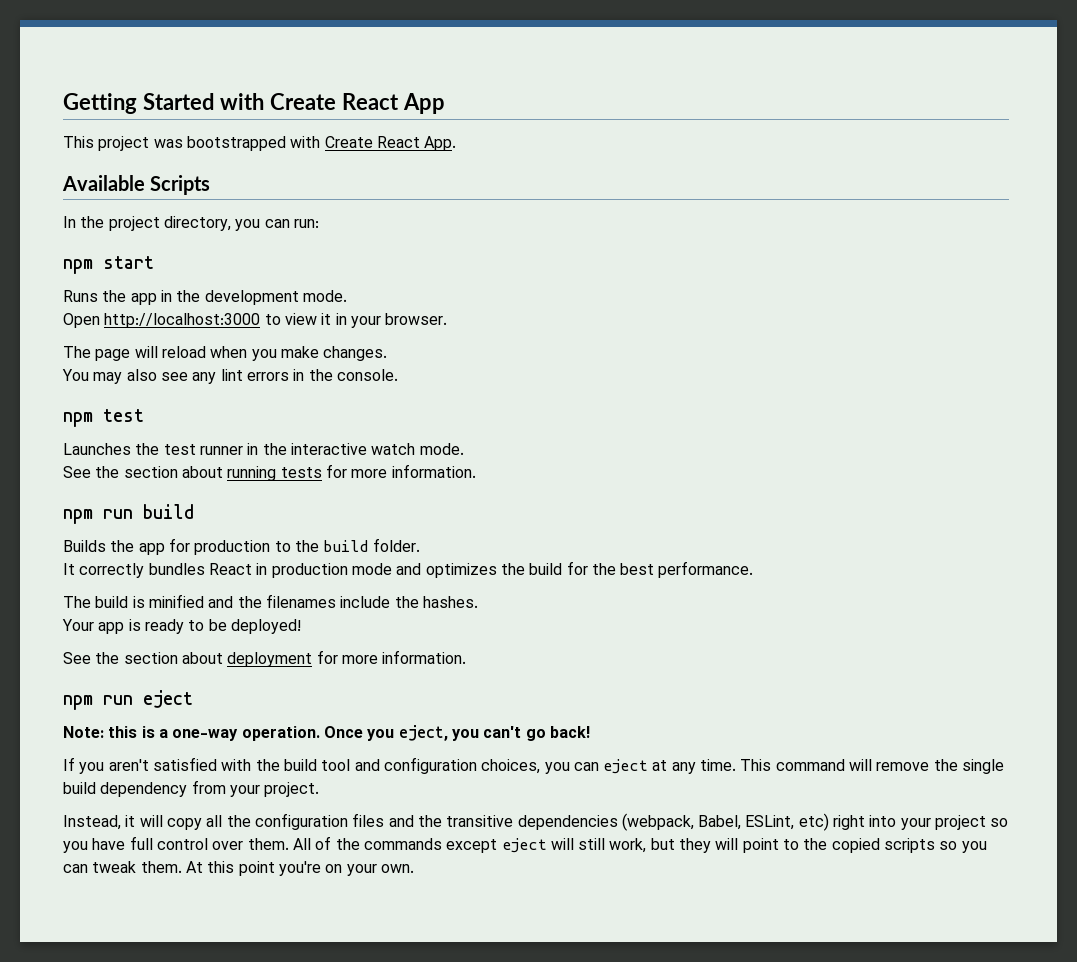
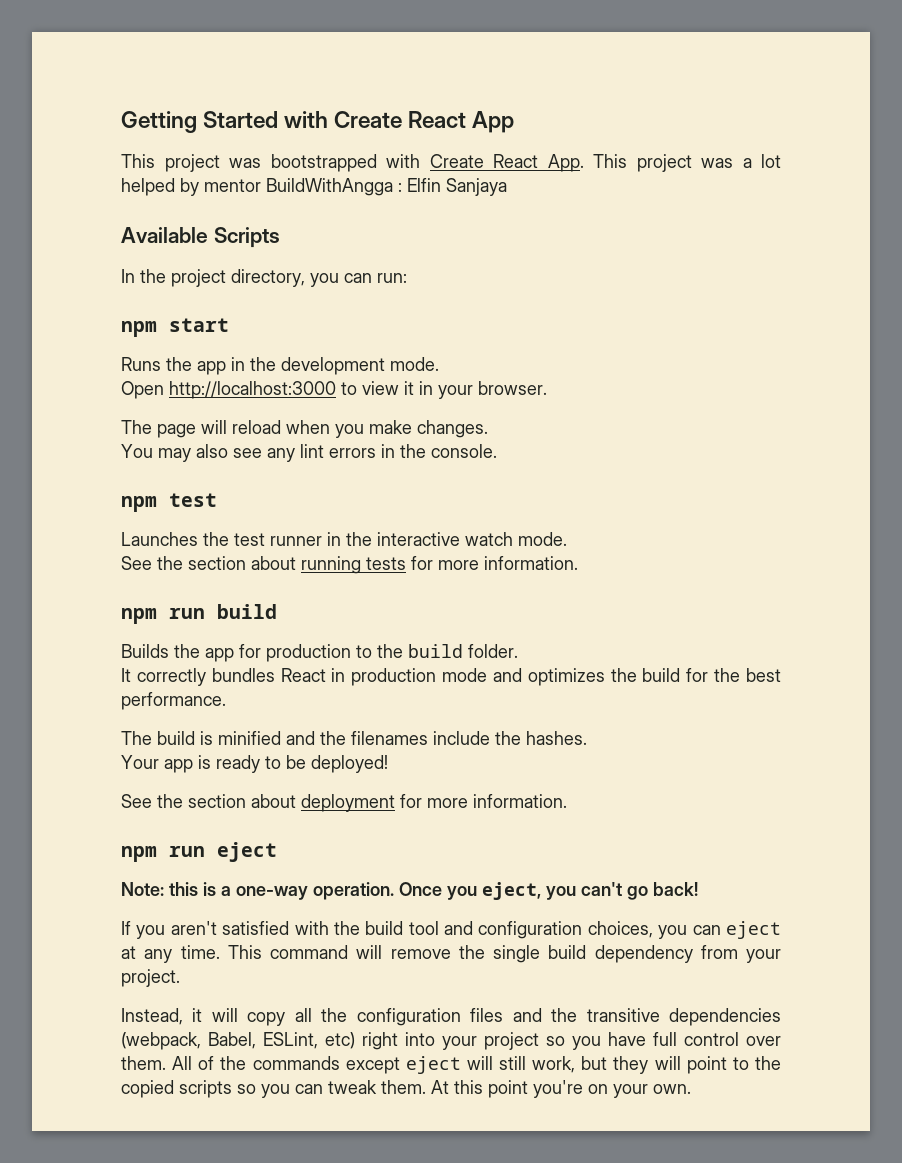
- This project was bootstrapped with Create React App.
+ This project was bootstrapped with Create React App. This project was a lot helped by mentor BuildWithAngga : Elfin Sanjaya

